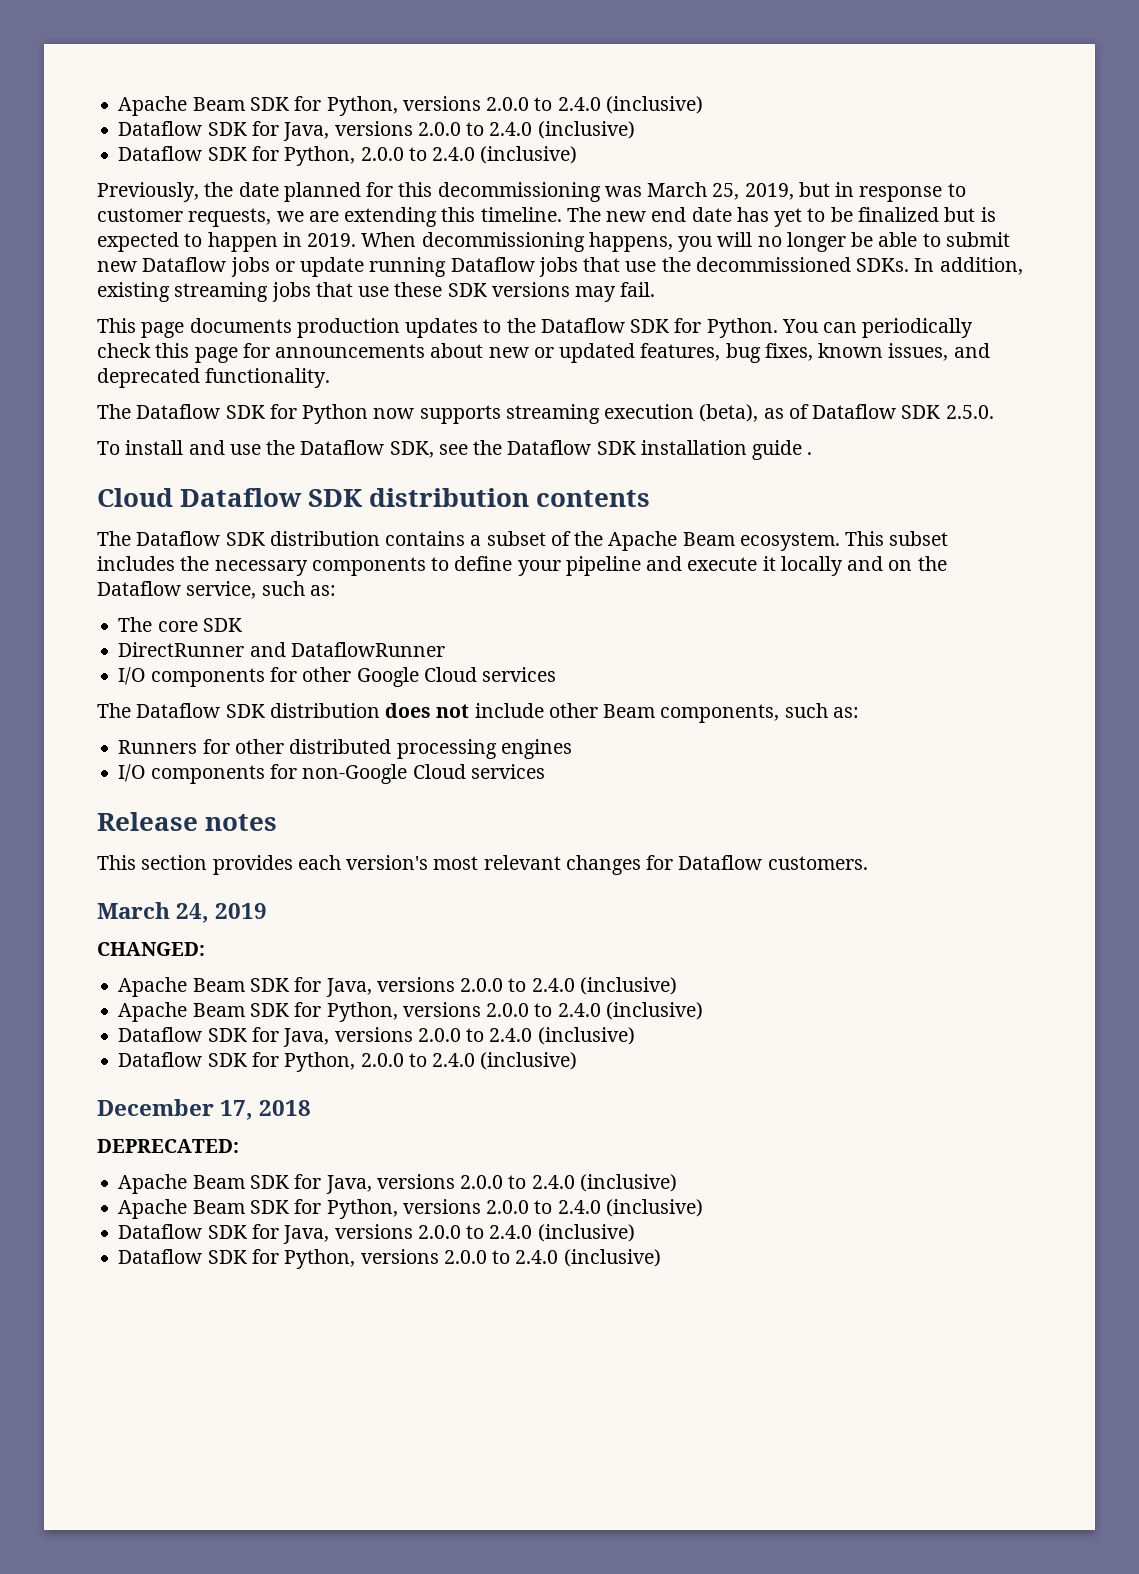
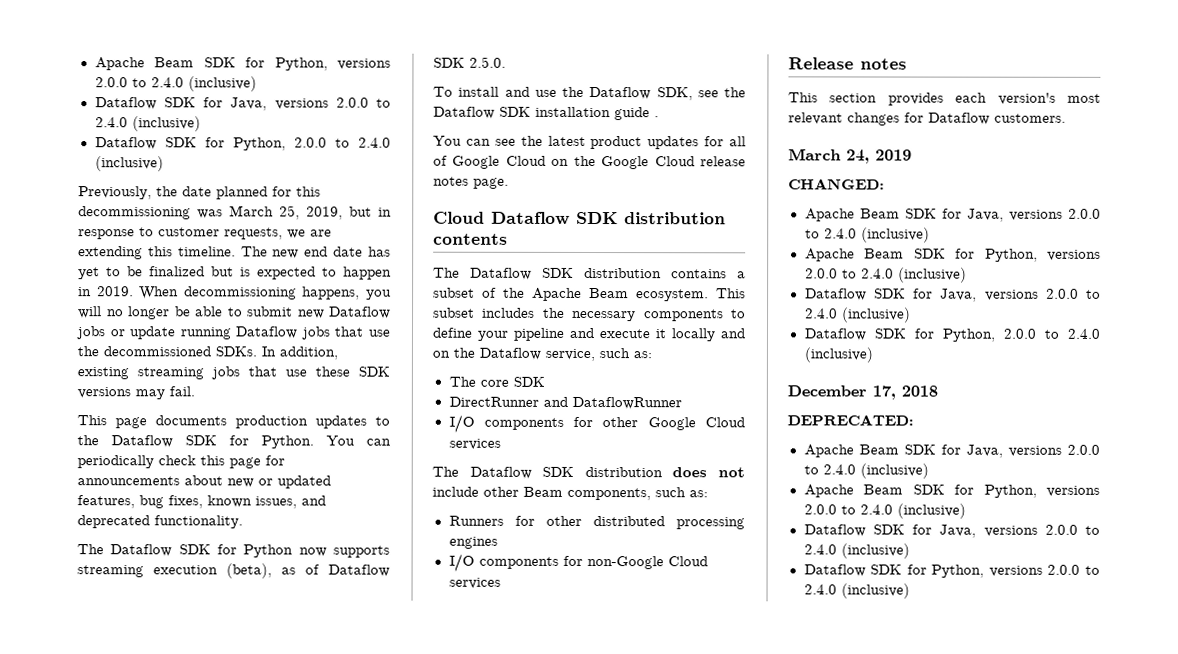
+ You can see the latest product updates for all of Google Cloud on the Google Cloud release notes page.

